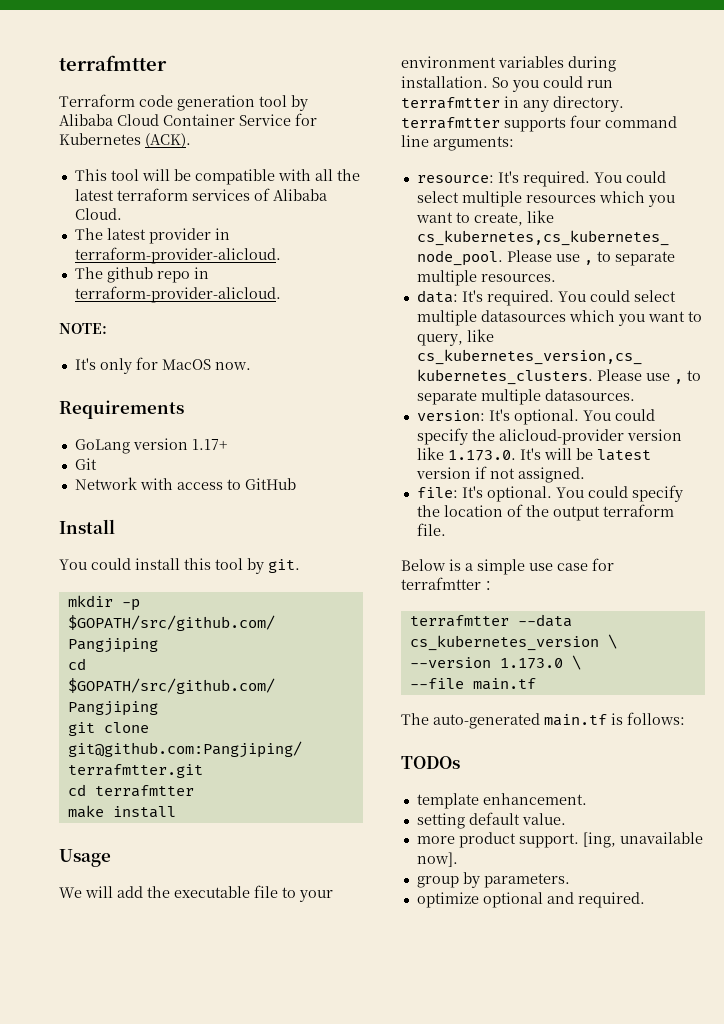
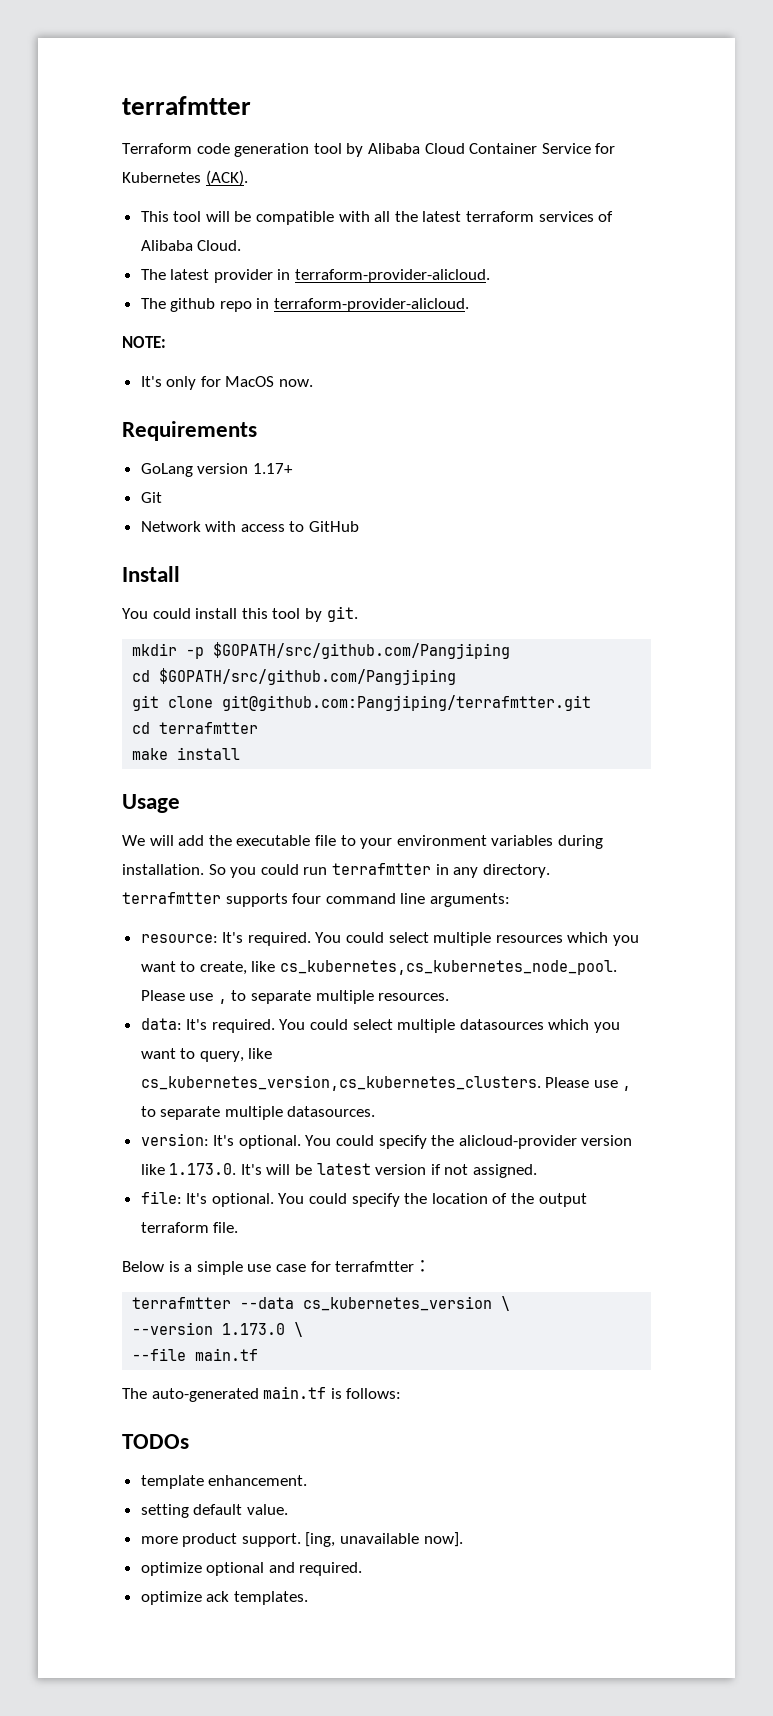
- group by parameters.
+ optimize ack templates.

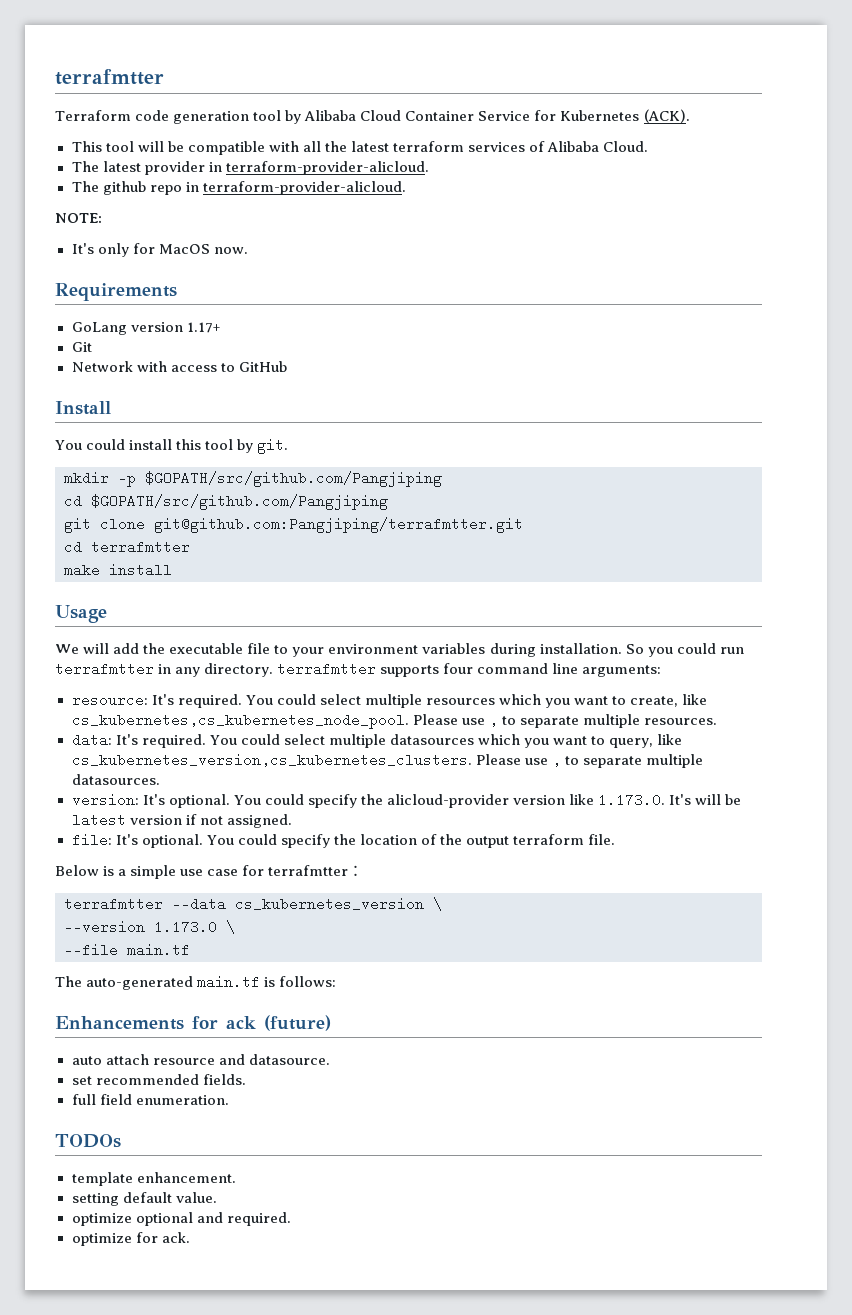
+ Enhancements for ack (future)
+ auto attach resource and datasource.
+ set recommended fields.
+ full field enumeration.
- more product support. [ing, unavailable now].
- optimize ack templates.
+ optimize for ack.

